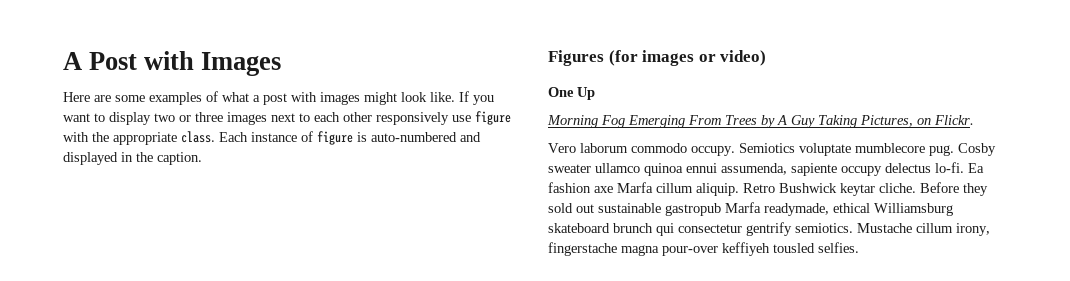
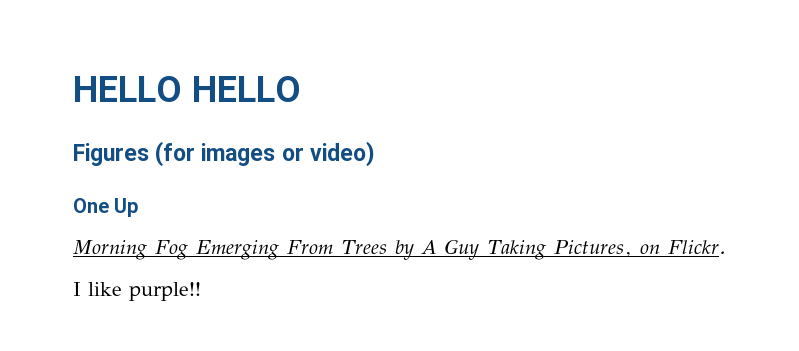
- A Post with Images
- Here are some examples of what a post with images might look like. If you want to display two or three images next to each other responsively use figure with the appropriate class. Each instance of figure is auto-numbered and displayed in the caption.
+ HELLO HELLO
- Vero laborum commodo occupy. Semiotics voluptate mumblecore pug. Cosby sweater ullamco quinoa ennui assumenda, sapiente occupy delectus lo-fi. Ea fashion axe Marfa cillum aliquip. Retro Bushwick keytar cliche. Before they sold out sustainable gastropub Marfa readymade, ethical Williamsburg skateboard brunch qui consectetur gentrify semiotics. Mustache cillum irony, fingerstache magna pour-over keffiyeh tousled selfies.
+ I like purple!!

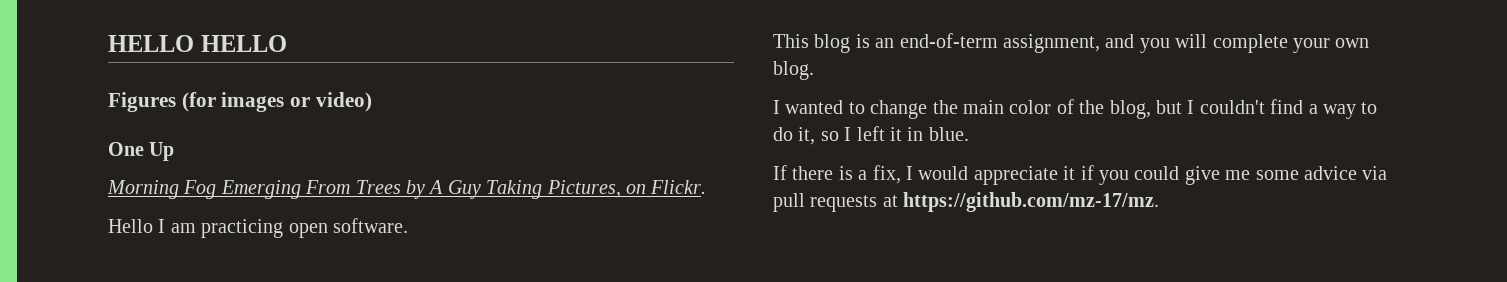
- I like purple!!
+ Hello I am practicing open software.
+ This blog is an end-of-term assignment, and you will complete your own blog.
+ I wanted to change the main color of the blog, but I couldn't find a way to do it, so I left it in blue.
+ If there is a fix, I would appreciate it if you could give me some advice via pull requests at https://github.com/mz-17/mz.

